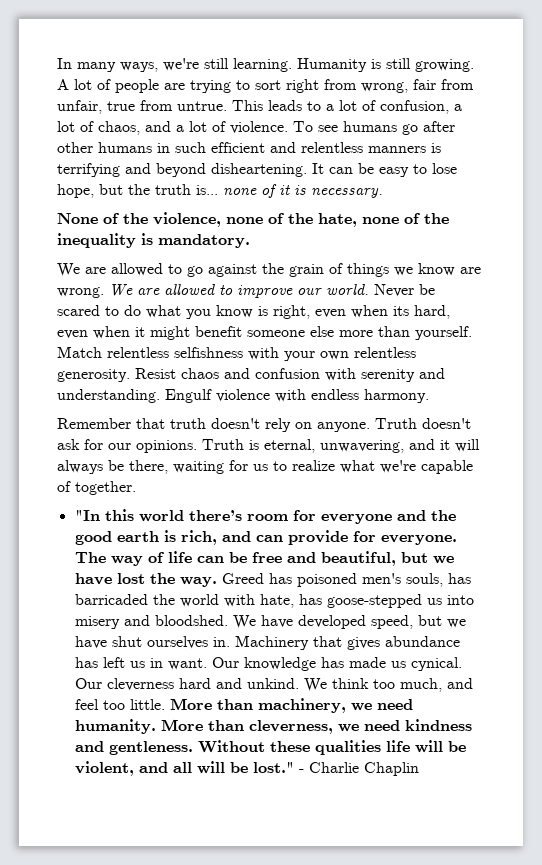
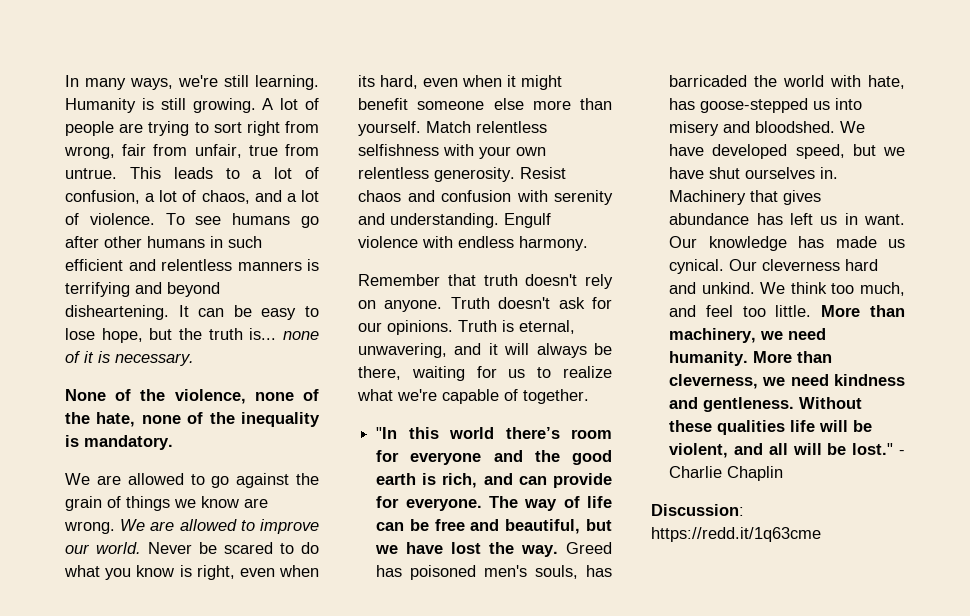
+ Discussion: https://redd.it/1q63cme

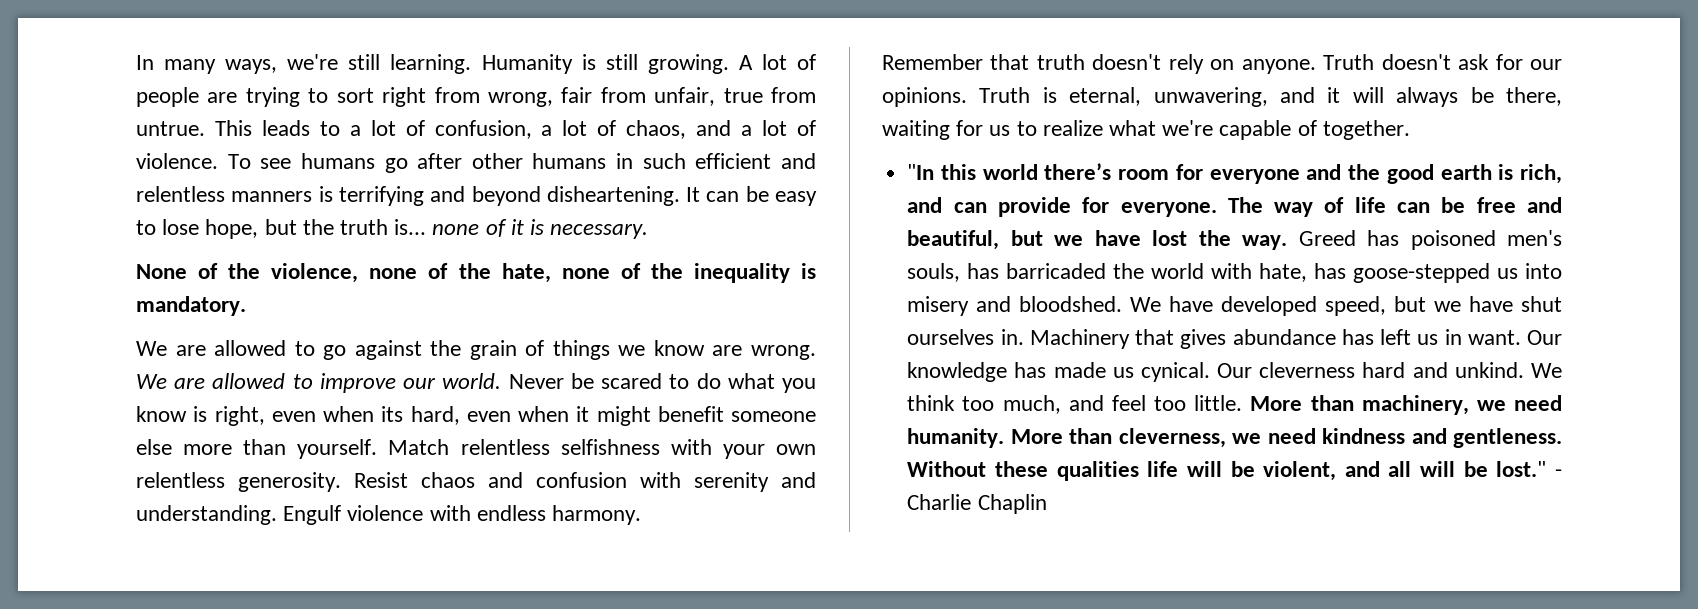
- Discussion: https://redd.it/1q63cme

